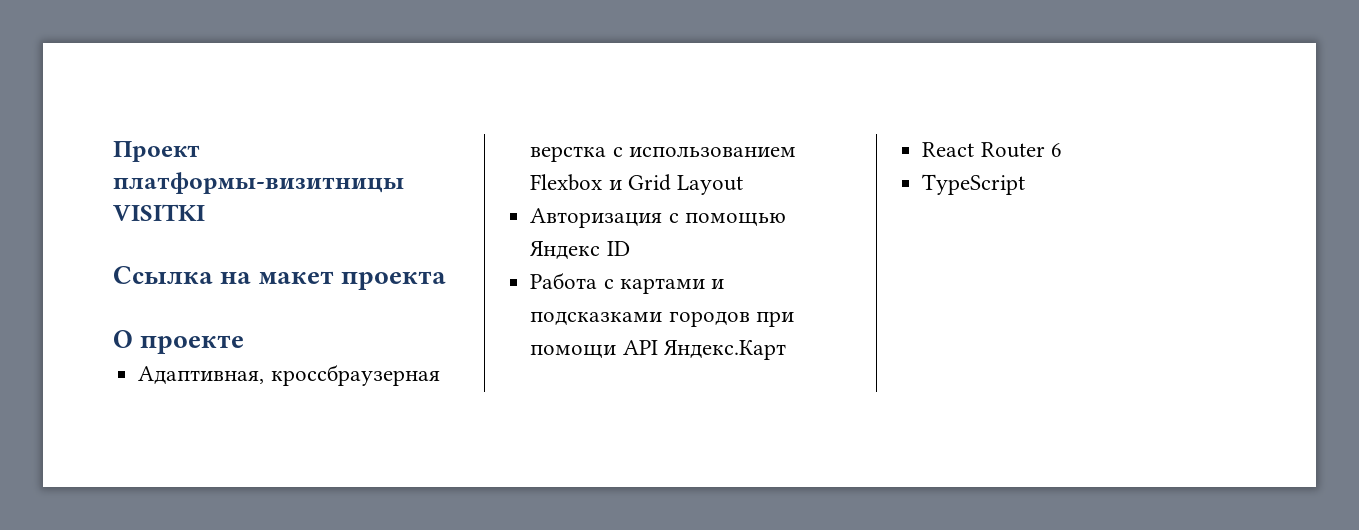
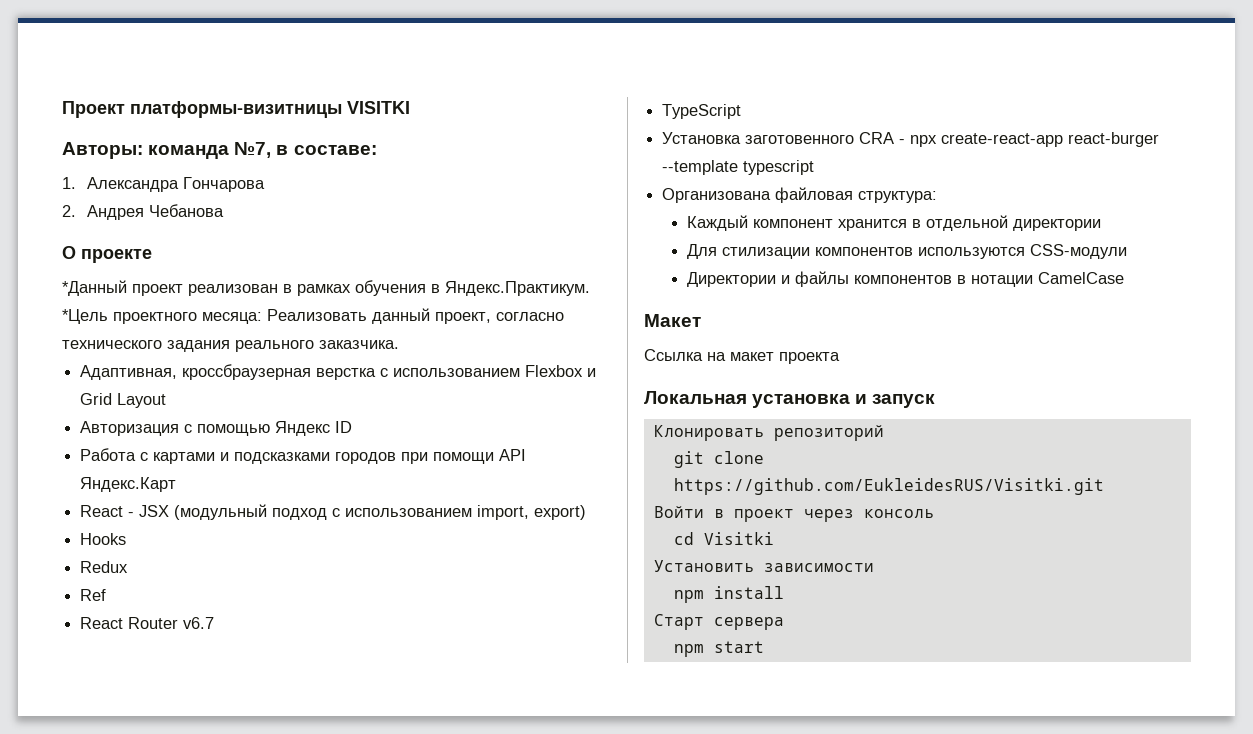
- Ссылка на макет проекта
+ Авторы: команда №7, в составе:
+ 1. Александра Гончарова
+ 2. Андрея Чебанова
  О проекте
+ *Данный проект реализован в рамках обучения в Яндекс.Практикум. *Цель проектного месяца: Реализовать данный проект, согласно технического задания реального заказчика.
+ React - JSX (модульный подход с использованием import, export)
+ Hooks
+ Redux
+ Ref
- React Router 6
+ React Router v6.7
+ Установка заготовенного CRA - npx create-react-app react-burger --template typescript
+ Организована файловая структура:
+ Каждый компонент хранится в отдельной директории
+ Для стилизации компонентов используются CSS-модули
+ Директории и файлы компонентов в нотации CamelCase
+ Макет
+ Ссылка на макет проекта
+ Локальная установка и запуск
+ Клонировать репозиторий
+ git clone https://github.com/EukleidesRUS/Visitki.git
+ Войти в проект через консоль
+ cd Visitki
+ Установить зависимости
+ npm install
+ Старт сервера
+ npm start

